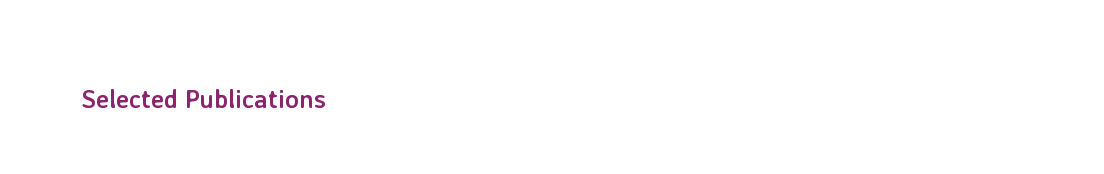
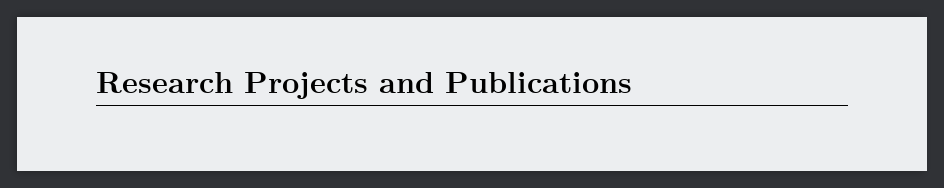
- Selected Publications
+ Research Projects and Publications

